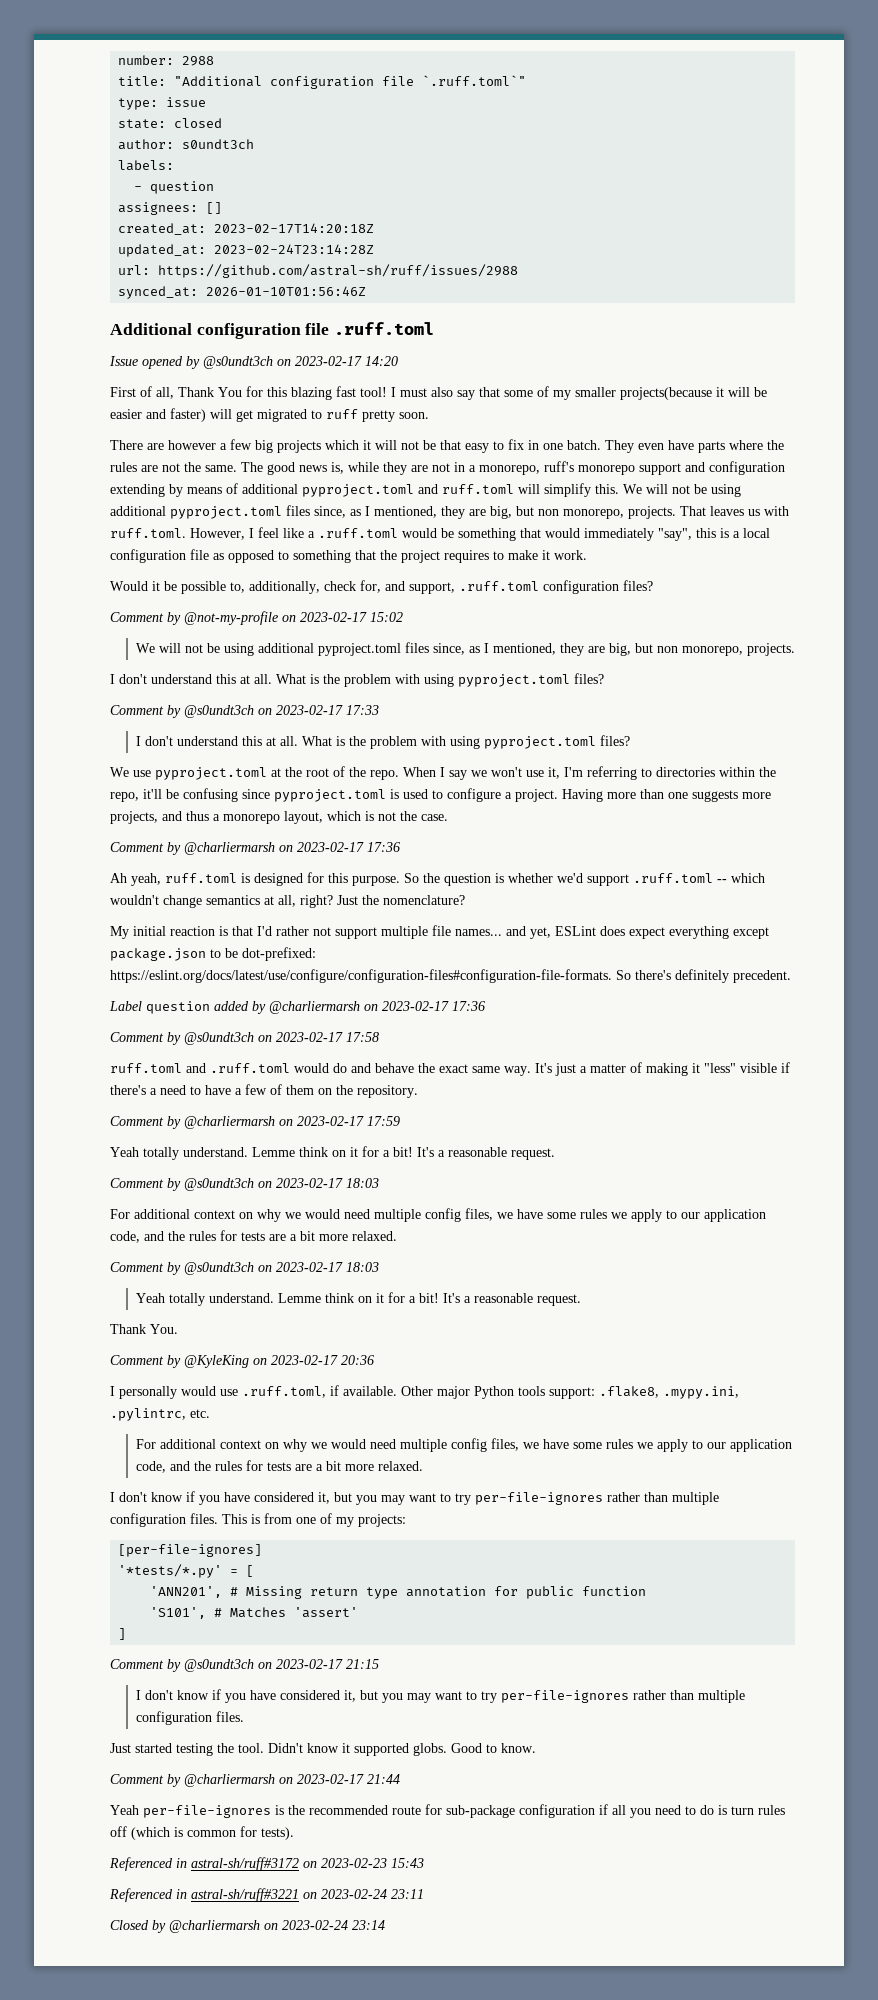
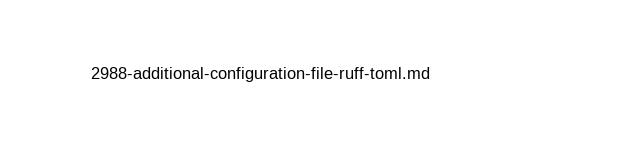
- number: 2988
- title: "Additional configuration file `.ruff.toml`"
- type: issue
- state: closed
- author: s0undt3ch
- labels:
- - question
- assignees: []
- created_at: 2023-02-17T14:20:18Z
- updated_at: 2023-02-24T23:14:28Z
- url: https://github.com/astral-sh/ruff/issues/2988
- synced_at: 2026-01-10T01:56:46Z
- Additional configuration file .ruff.toml
- Issue opened by @s0undt3ch on 2023-02-17 14:20
- First of all, Thank You for this blazing fast tool! I must also say that some of my smaller projects(because it will be easier and faster) will get migrated to ruff pretty soon.
- There are however a few big projects which it will not be that easy to fix in one batch. They even have parts where the rules are not the same. The good news is, while they are not in a monorepo, ruff's monorepo support and configuration extending by means of additional pyproject.toml and ruff.toml will simplify this. We will not be using additional pyproject.toml files since, as I mentioned, they are big, but non monorepo, projects. That leaves us with ruff.toml. However, I feel like a .ruff.toml would be something that would immediately "say", this is a local configuration file as opposed to something that the project requires to make it work.
- Would it be possible to, additionally, check for, and support, .ruff.toml configuration files?
- Comment by @not-my-profile on 2023-02-17 15:02
- We will not be using additional pyproject.toml files since, as I mentioned, they are big, but non monorepo, projects.
- I don't understand this at all. What is the problem with using pyproject.toml files?
- Comment by @s0undt3ch on 2023-02-17 17:33
- I don't understand this at all. What is the problem with using pyproject.toml files?
- We use pyproject.toml at the root of the repo. When I say we won't use it, I'm referring to directories within the repo, it'll be confusing since pyproject.toml is used to configure a project. Having more than one suggests more projects, and thus a monorepo layout, which is not the case.
- Comment by @charliermarsh on 2023-02-17 17:36
- Ah yeah, ruff.toml is designed for this purpose. So the question is whether we'd support .ruff.toml -- which wouldn't change semantics at all, right? Just the nomenclature?
- My initial reaction is that I'd rather not support multiple file names... and yet, ESLint does expect everything except package.json to be dot-prefixed: https://eslint.org/docs/latest/use/configure/configuration-files#configuration-file-formats. So there's definitely precedent.
- Label question added by @charliermarsh on 2023-02-17 17:36
- Comment by @s0undt3ch on 2023-02-17 17:58
- ruff.toml and .ruff.toml would do and behave the exact same way. It's just a matter of making it "less" visible if there's a need to have a few of them on the repository.
- Comment by @charliermarsh on 2023-02-17 17:59
- Yeah totally understand. Lemme think on it for a bit! It's a reasonable request.
- Comment by @s0undt3ch on 2023-02-17 18:03
- For additional context on why we would need multiple config files, we have some rules we apply to our application code, and the rules for tests are a bit more relaxed.
- Comment by @s0undt3ch on 2023-02-17 18:03
- Yeah totally understand. Lemme think on it for a bit! It's a reasonable request.
- Thank You.
- Comment by @KyleKing on 2023-02-17 20:36
- I personally would use .ruff.toml, if available. Other major Python tools support: .flake8, .mypy.ini, .pylintrc, etc.
- For additional context on why we would need multiple config files, we have some rules we apply to our application code, and the rules for tests are a bit more relaxed.
- I don't know if you have considered it, but you may want to try per-file-ignores rather than multiple configuration files. This is from one of my projects:
- [per-file-ignores]
- '*tests/*.py' = [
- 'ANN201', # Missing return type annotation for public function
- 'S101', # Matches 'assert'
- ]
- Comment by @s0undt3ch on 2023-02-17 21:15
- I don't know if you have considered it, but you may want to try per-file-ignores rather than multiple configuration files.
- Just started testing the tool. Didn't know it supported globs. Good to know.
- Comment by @charliermarsh on 2023-02-17 21:44
- Yeah per-file-ignores is the recommended route for sub-package configuration if all you need to do is turn rules off (which is common for tests).
- Referenced in astral-sh/ruff#3172 on 2023-02-23 15:43
- Referenced in astral-sh/ruff#3221 on 2023-02-24 23:11
- Closed by @charliermarsh on 2023-02-24 23:14
+ 2988-additional-configuration-file-ruff-toml.md

